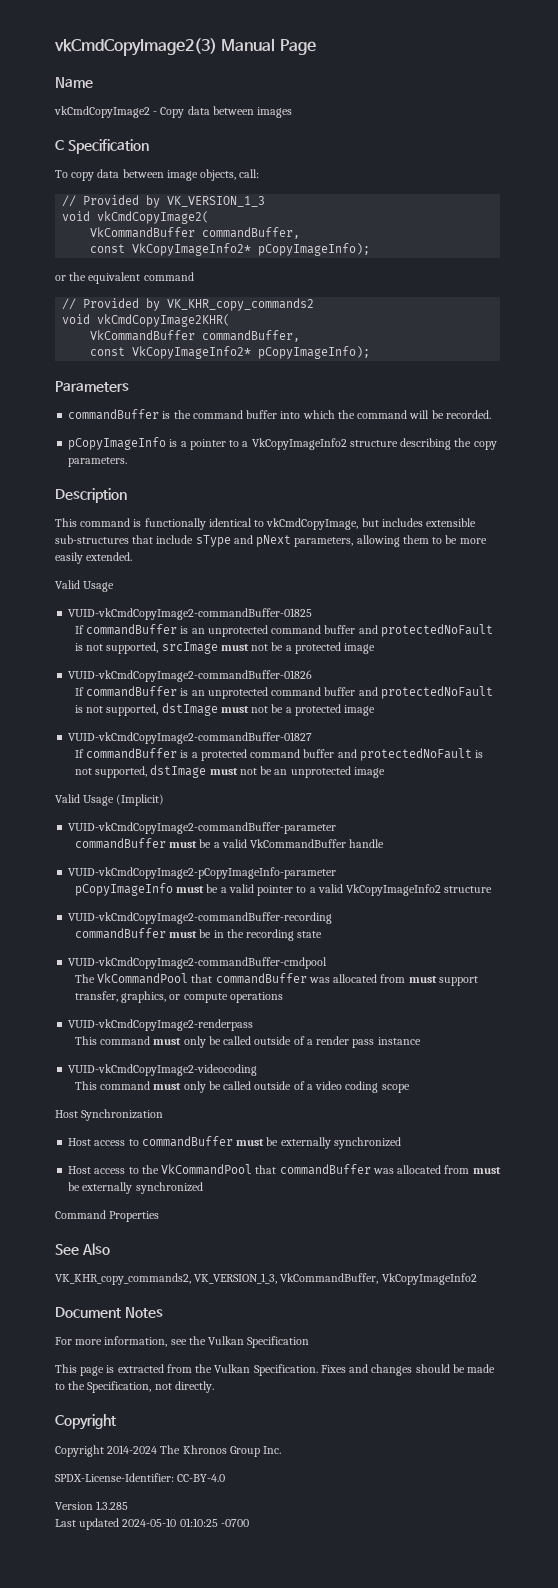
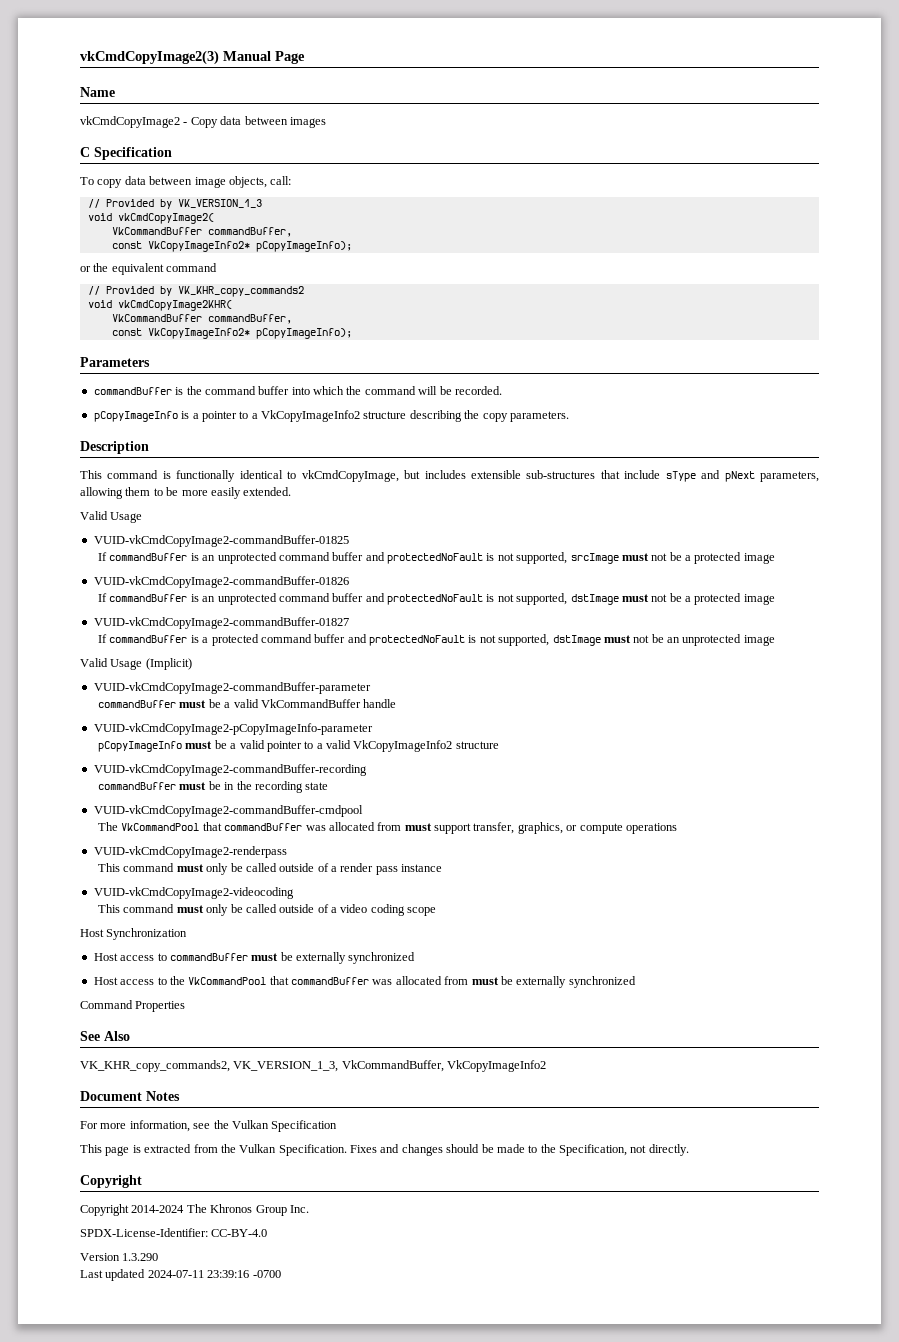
- Version 1.3.285
+ Version 1.3.290
- Last updated 2024-05-10 01:10:25 -0700
+ Last updated 2024-07-11 23:39:16 -0700

